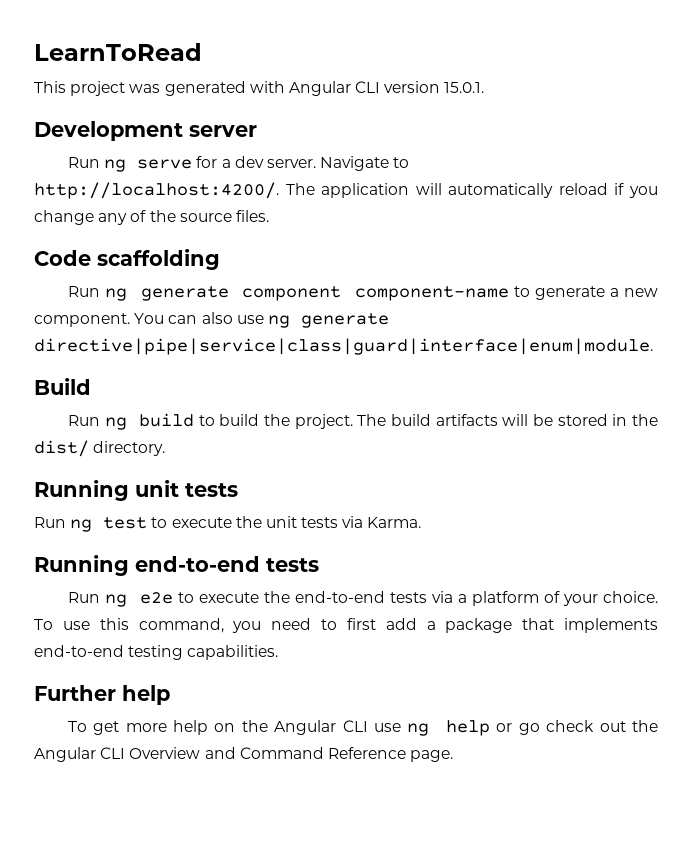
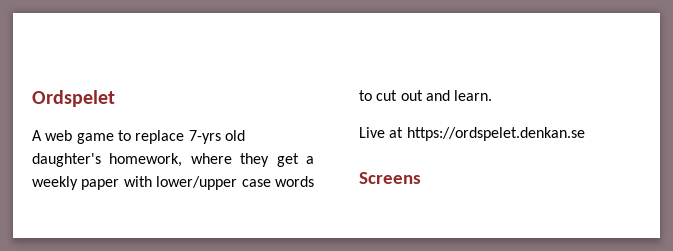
- LearnToRead
- This project was generated with Angular CLI version 15.0.1.
- Development server
- Run ng serve for a dev server. Navigate to http://localhost:4200/. The application will automatically reload if you change any of the source files.
- Code scaffolding
- Run ng generate component component-name to generate a new component. You can also use ng generate directive|pipe|service|class|guard|interface|enum|module.
- Build
- Run ng build to build the project. The build artifacts will be stored in the dist/ directory.
- Running unit tests
- Run ng test to execute the unit tests via Karma.
- Running end-to-end tests
- Run ng e2e to execute the end-to-end tests via a platform of your choice. To use this command, you need to first add a package that implements end-to-end testing capabilities.
- Further help
- To get more help on the Angular CLI use ng help or go check out the Angular CLI Overview and Command Reference page.
+ Ordspelet
+ A web game to replace 7-yrs old daughter's homework, where they get a weekly paper with lower/upper case words to cut out and learn.
+ Live at https://ordspelet.denkan.se
+ Screens

